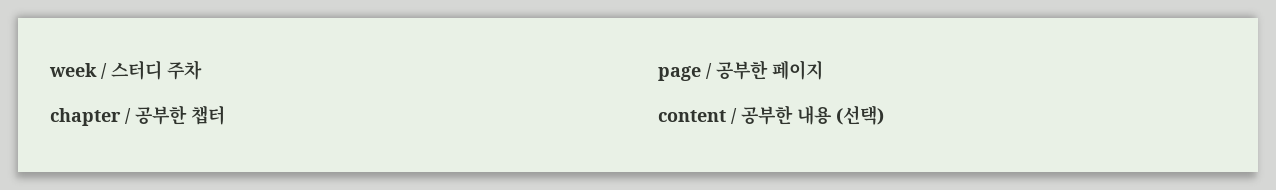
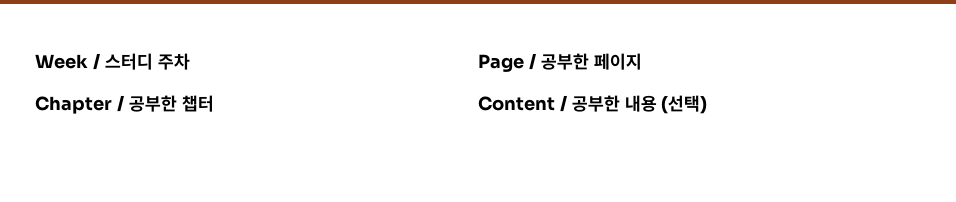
- week / 스터디 주차
+ Week / 스터디 주차
- chapter / 공부한 챕터
+ Chapter / 공부한 챕터
- page / 공부한 페이지
+ Page / 공부한 페이지
- content / 공부한 내용 (선택)
+ Content / 공부한 내용 (선택)

